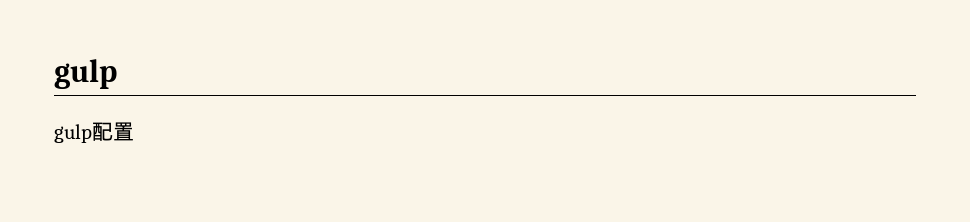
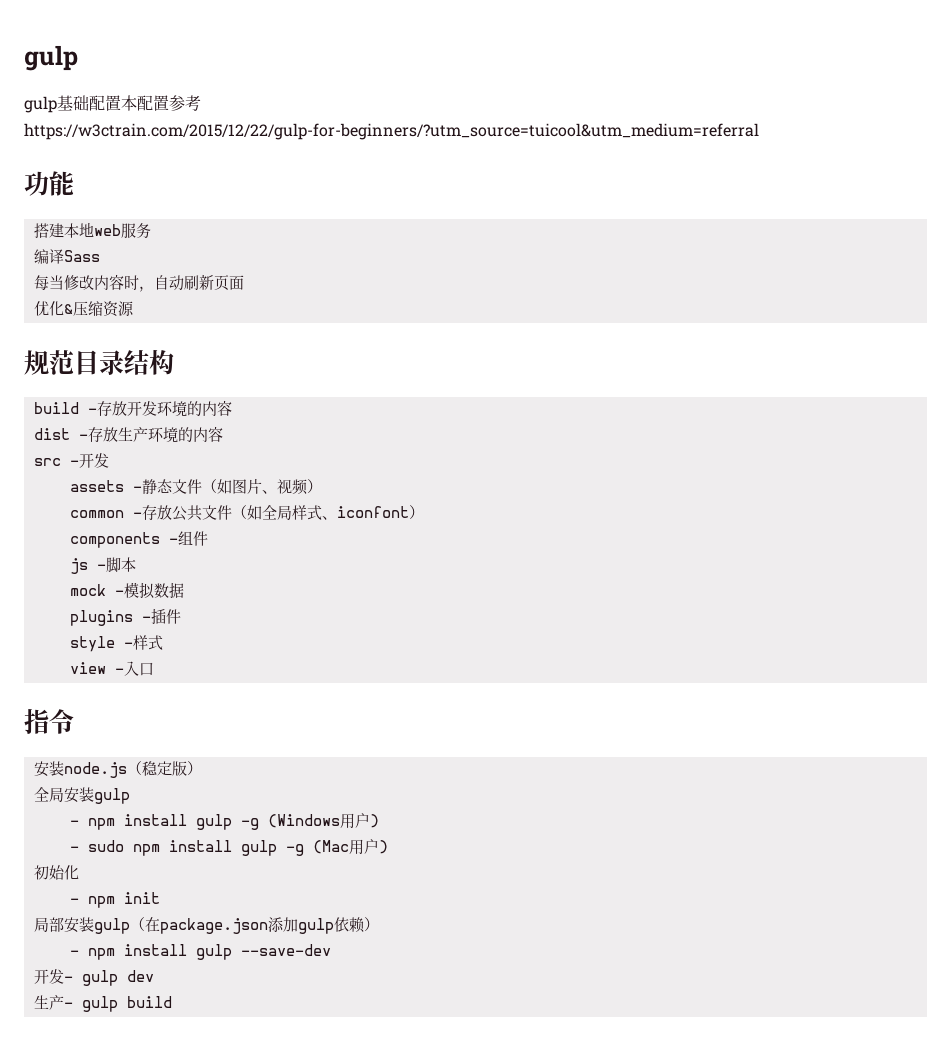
- gulp配置
+ gulp基础配置本配置参考https://w3ctrain.com/2015/12/22/gulp-for-beginners/?utm_source=tuicool&utm_medium=referral
+ 功能
+ 搭建本地web服务
+ 编译Sass
+ 每当修改内容时，自动刷新页面
+ 优化&压缩资源
+ 规范目录结构
+ build -存放开发环境的内容
+ dist -存放生产环境的内容
+ src -开发
+ assets -静态文件（如图片、视频）
+ common -存放公共文件（如全局样式、iconfont）
+ components -组件
+ js -脚本
+ mock -模拟数据
+ plugins -插件
+ style -样式
+ view -入口
+ 指令
+ 安装node.js（稳定版）
+ 全局安装gulp
+ - npm install gulp -g (Windows用户)
+ - sudo npm install gulp -g (Mac用户)
+ 初始化
+ - npm init
+ 局部安装gulp（在package.json添加gulp依赖）
+ - npm install gulp --save-dev
+ 开发- gulp dev
+ 生产- gulp build

